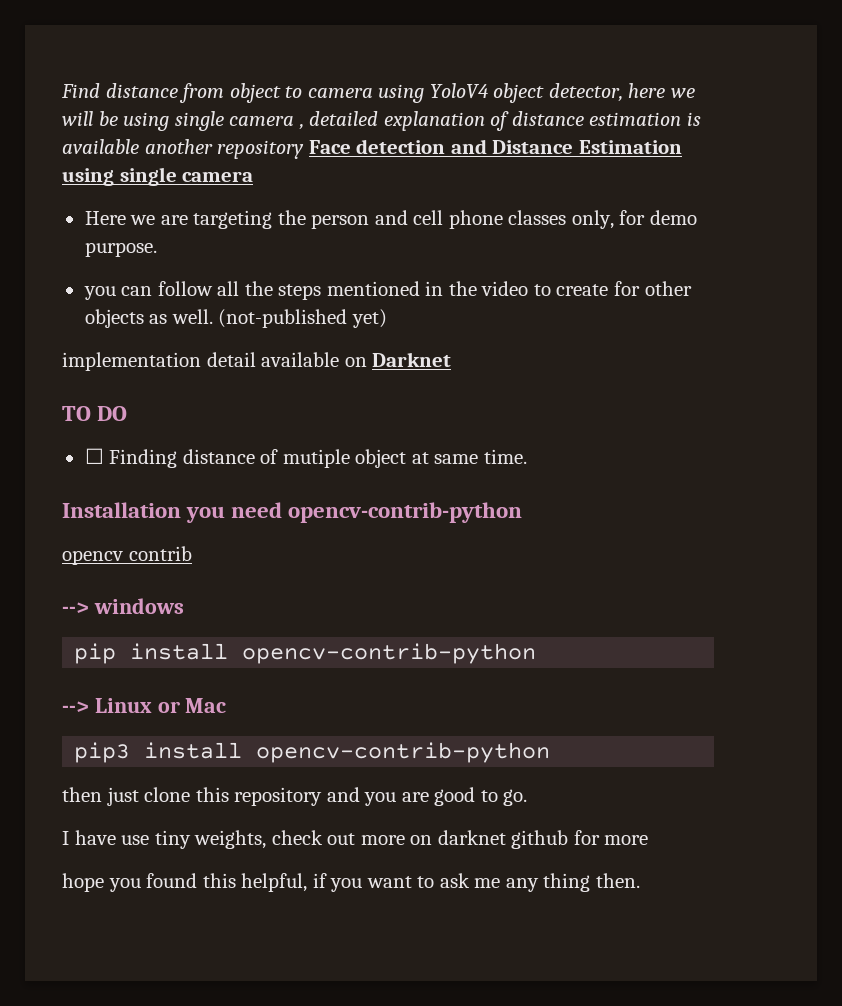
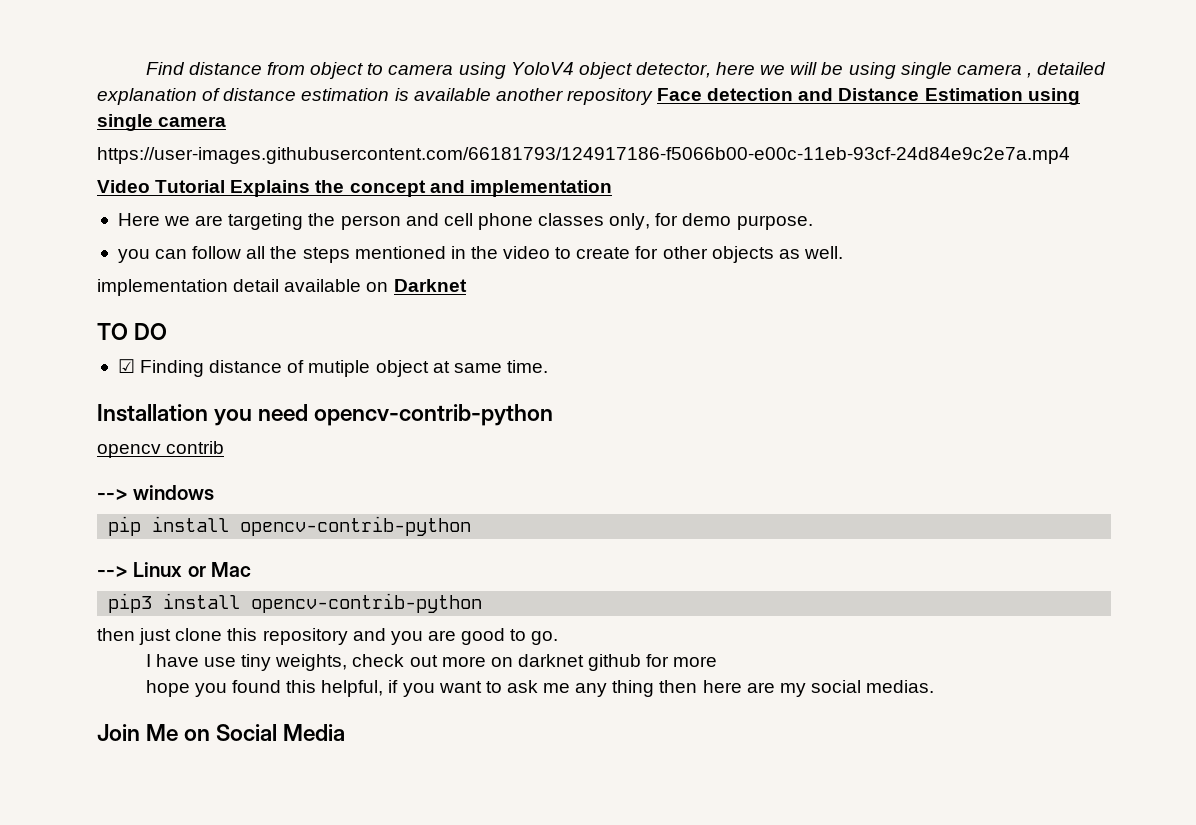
+ https://user-images.githubusercontent.com/66181793/124917186-f5066b00-e00c-11eb-93cf-24d84e9c2e7a.mp4
+ Video Tutorial Explains the concept and implementation
- (not-published yet)
- ☐ Finding distance of mutiple object at same time.
+ ☑ Finding distance of mutiple object at same time.
- hope you found this helpful, if you want to ask me any thing then.
+ hope you found this helpful, if you want to ask me any thing then here are my social medias.
+ Join Me on Social Media

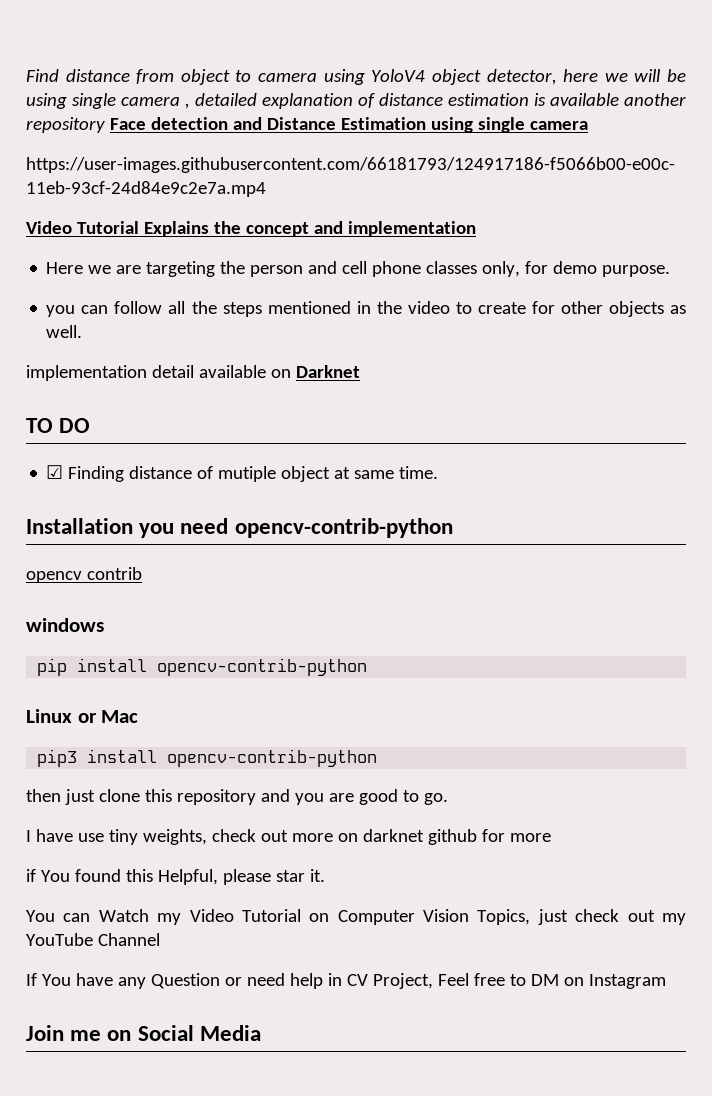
- --> windows
+ windows
- --> Linux or Mac
+ Linux or Mac
- hope you found this helpful, if you want to ask me any thing then here are my social medias.
+ if You found this Helpful, please star it.
+ You can Watch my Video Tutorial on Computer Vision Topics, just check out my YouTube Channel
+ If You have any Question or need help in CV Project, Feel free to DM on Instagram
- Join Me on Social Media
+ Join me on Social Media

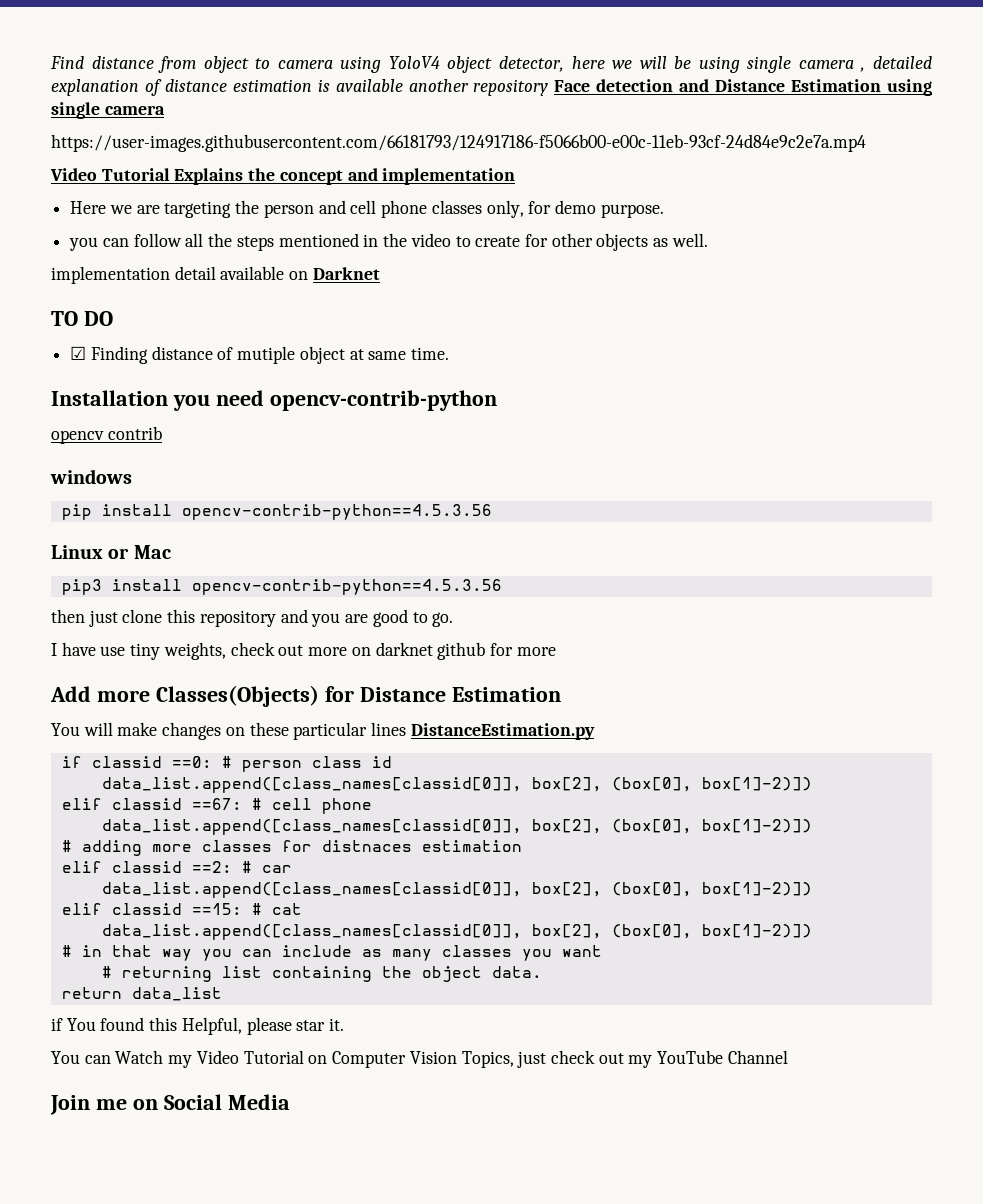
- pip install opencv-contrib-python
+ pip install opencv-contrib-python==4.5.3.56
- pip3 install opencv-contrib-python
+ pip3 install opencv-contrib-python==4.5.3.56
+ Add more Classes(Objects) for Distance Estimation
+ You will make changes on these particular lines DistanceEstimation.py
+ if classid ==0: # person class id
+ data_list.append([class_names[classid[0]], box[2], (box[0], box[1]-2)])
+ elif classid ==67: # cell phone
+ data_list.append([class_names[classid[0]], box[2], (box[0], box[1]-2)])
+ # adding more classes for distnaces estimation
+ elif classid ==2: # car
+ data_list.append([class_names[classid[0]], box[2], (box[0], box[1]-2)])
+ elif classid ==15: # cat
+ data_list.append([class_names[classid[0]], box[2], (box[0], box[1]-2)])
+ # in that way you can include as many classes you want
+ # returning list containing the object data.
+ return data_list
- If You have any Question or need help in CV Project, Feel free to DM on Instagram

